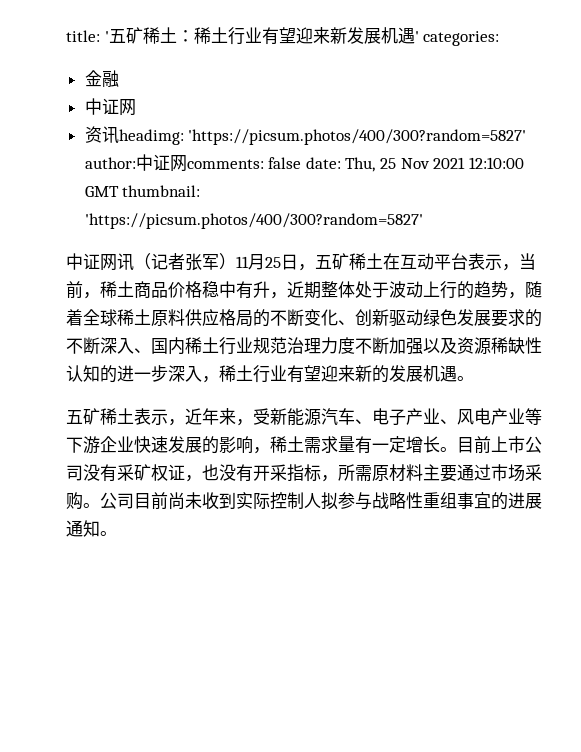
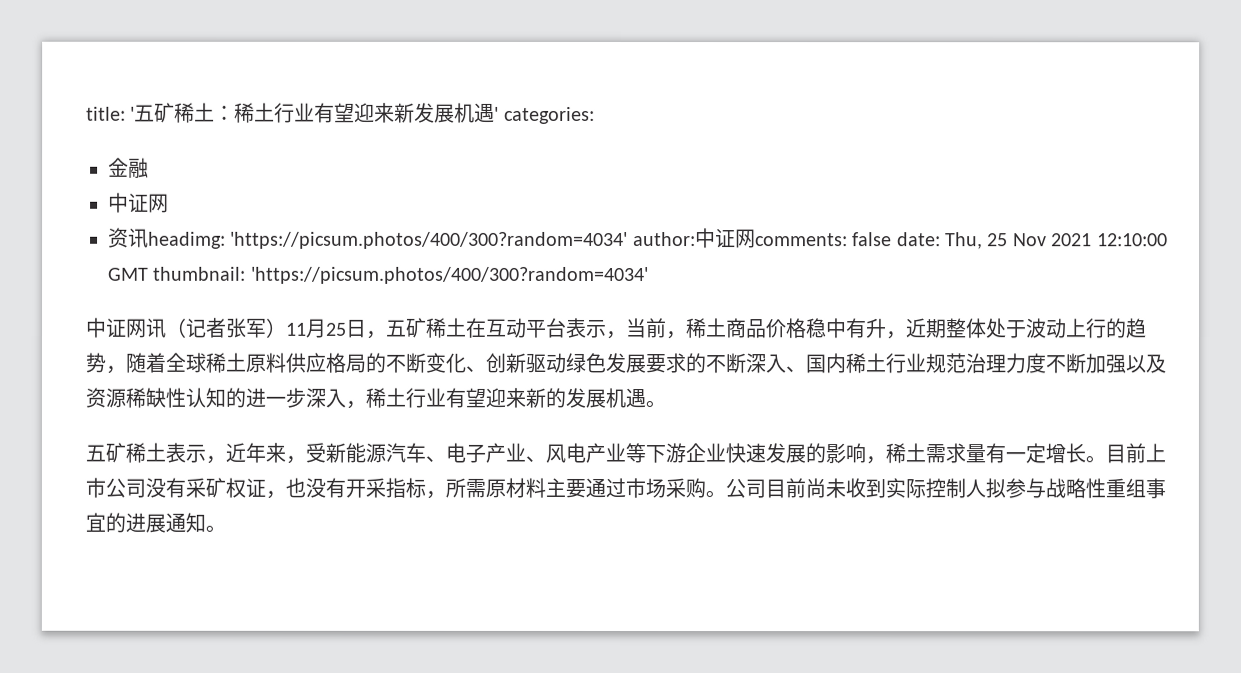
- 资讯headimg: 'https://picsum.photos/400/300?random=5827' author:中证网comments: false date: Thu, 25 Nov 2021 12:10:00 GMT thumbnail: 'https://picsum.photos/400/300?random=5827'
+ 资讯headimg: 'https://picsum.photos/400/300?random=4034' author:中证网comments: false date: Thu, 25 Nov 2021 12:10:00 GMT thumbnail: 'https://picsum.photos/400/300?random=4034'

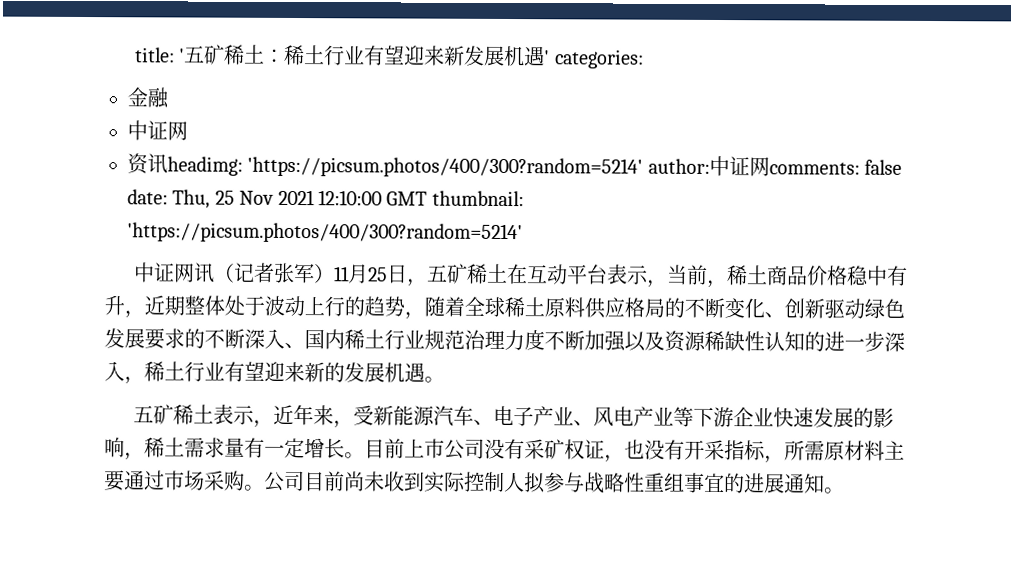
- 资讯headimg: 'https://picsum.photos/400/300?random=4034' author:中证网comments: false date: Thu, 25 Nov 2021 12:10:00 GMT thumbnail: 'https://picsum.photos/400/300?random=4034'
+ 资讯headimg: 'https://picsum.photos/400/300?random=5214' author:中证网comments: false date: Thu, 25 Nov 2021 12:10:00 GMT thumbnail: 'https://picsum.photos/400/300?random=5214'

